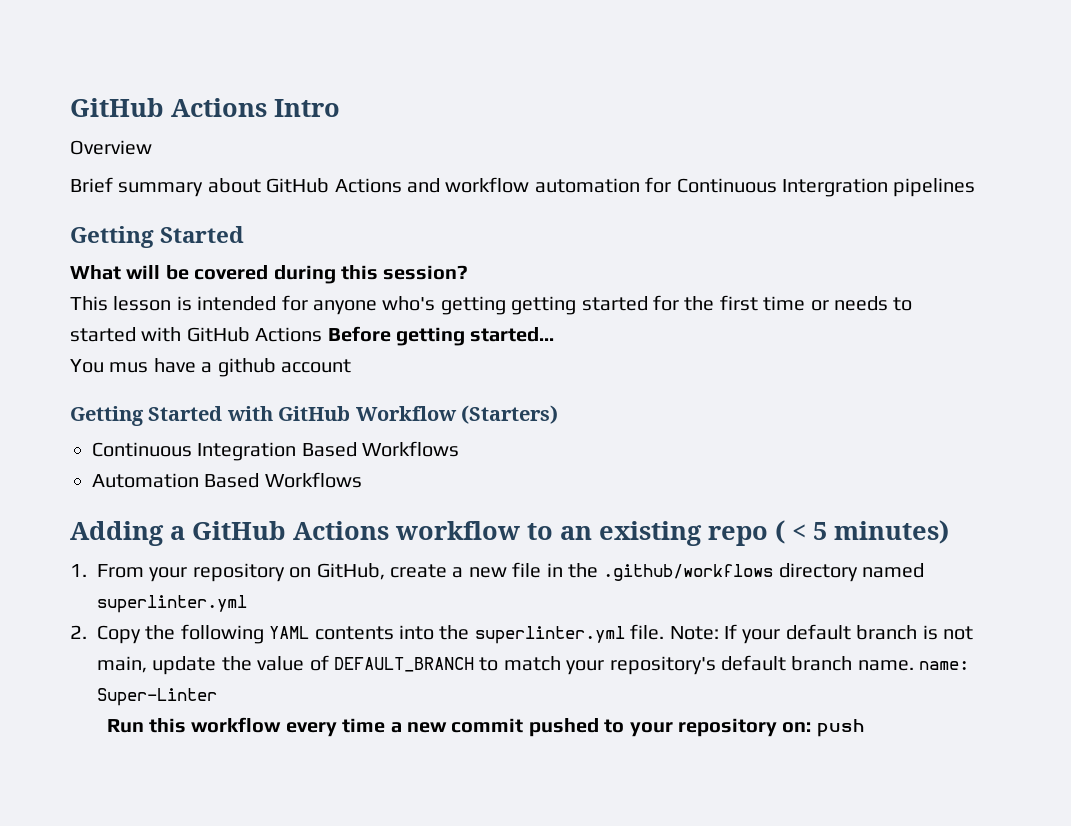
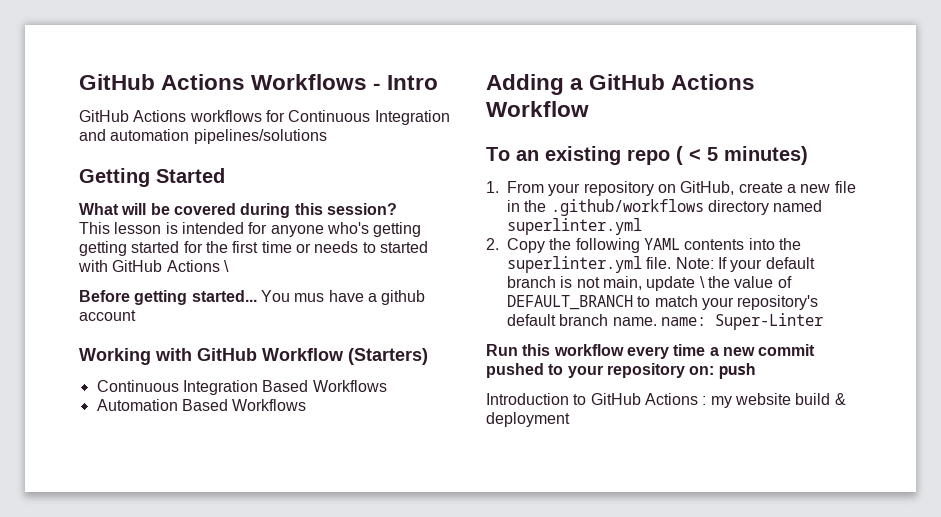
- GitHub Actions Intro
+ GitHub Actions Workflows - Intro
- Overview
- Brief summary about GitHub Actions and workflow automation for Continuous Intergration pipelines
+ GitHub Actions workflows for Continuous Integration and automation pipelines/solutions
- This lesson is intended for anyone who's getting getting started for the first time or needs to started with GitHub Actions Before getting started...
- You mus have a github account
+ This lesson is intended for anyone who's getting getting started for the first time or needs to started with GitHub Actions \
+ Before getting started... You mus have a github account
- Getting Started with GitHub Workflow (Starters)
+ Working with GitHub Workflow (Starters)
- Adding a GitHub Actions workflow to an existing repo ( < 5 minutes)
+ Adding a GitHub Actions Workflow
+ To an existing repo ( < 5 minutes)
- Note: If your default branch is not main, update the value of DEFAULT_BRANCH to match your repository's default branch name. name: Super-Linter
+ Note: If your default branch is not main, update \ the value of DEFAULT_BRANCH to match your repository's default branch name. name: Super-Linter
+ Introduction to GitHub Actions : my website build & deployment

